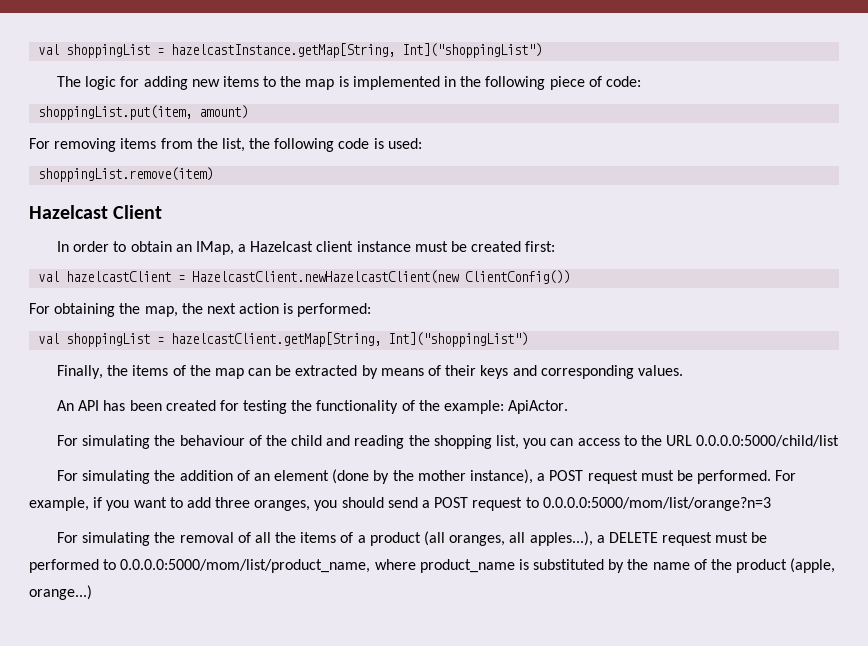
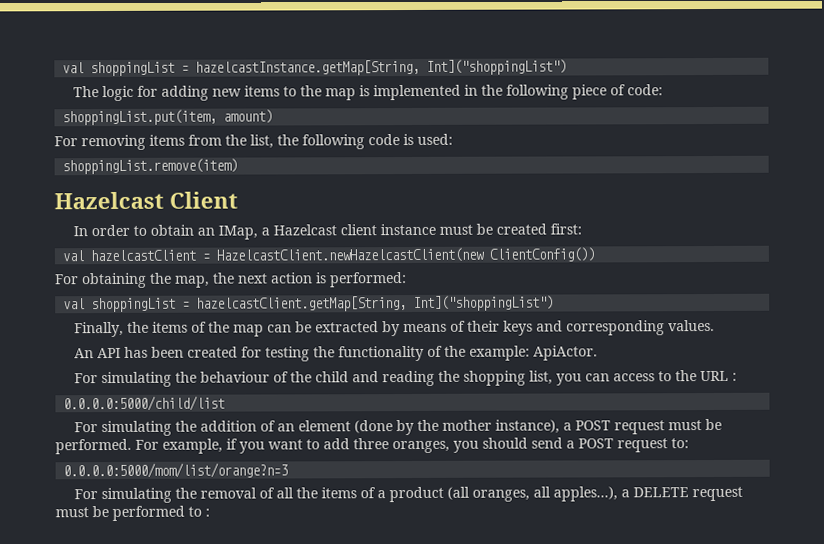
- For simulating the behaviour of the child and reading the shopping list, you can access to the URL 0.0.0.0:5000/child/list
+ For simulating the behaviour of the child and reading the shopping list, you can access to the URL :
+ 0.0.0.0:5000/child/list
- For example, if you want to add three oranges, you should send a POST request to 0.0.0.0:5000/mom/list/orange?n=3
+ For example, if you want to add three oranges, you should send a POST request to:
+ 0.0.0.0:5000/mom/list/orange?n=3
- For simulating the removal of all the items of a product (all oranges, all apples...), a DELETE request must be performed to 0.0.0.0:5000/mom/list/product_name, where product_name is substituted by the name of the product (apple, orange...)
+ For simulating the removal of all the items of a product (all oranges, all apples...), a DELETE request must be performed to :

